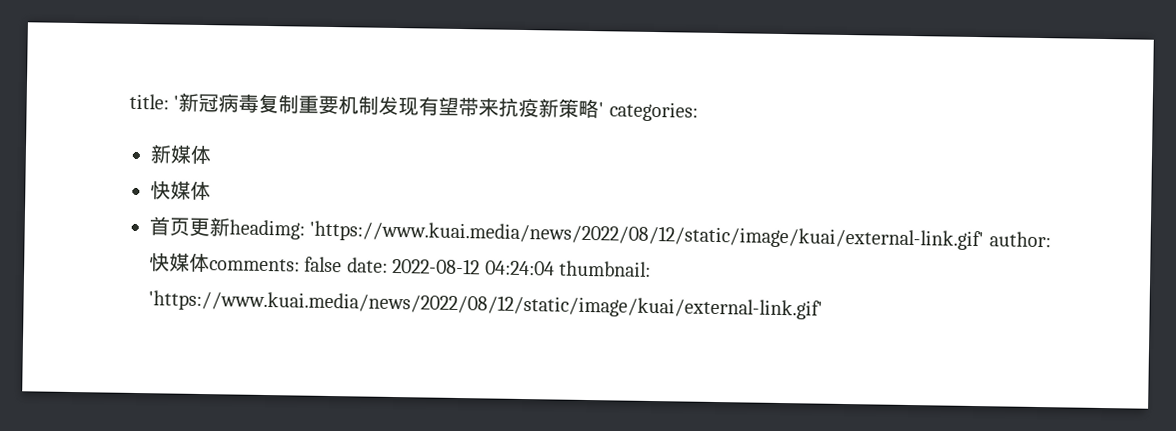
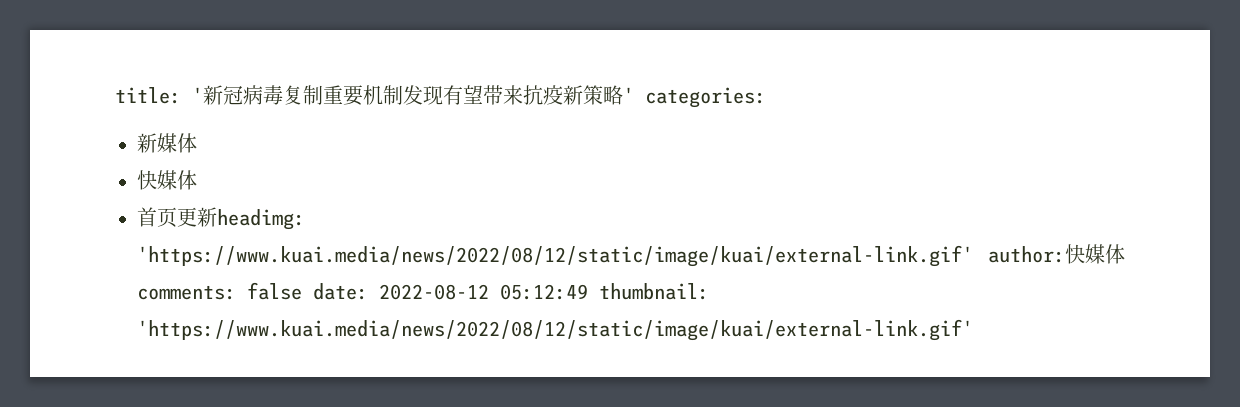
- 首页更新headimg: 'https://www.kuai.media/news/2022/08/12/static/image/kuai/external-link.gif' author:快媒体comments: false date: 2022-08-12 04:24:04 thumbnail: 'https://www.kuai.media/news/2022/08/12/static/image/kuai/external-link.gif'
+ 首页更新headimg: 'https://www.kuai.media/news/2022/08/12/static/image/kuai/external-link.gif' author:快媒体comments: false date: 2022-08-12 05:12:49 thumbnail: 'https://www.kuai.media/news/2022/08/12/static/image/kuai/external-link.gif'

